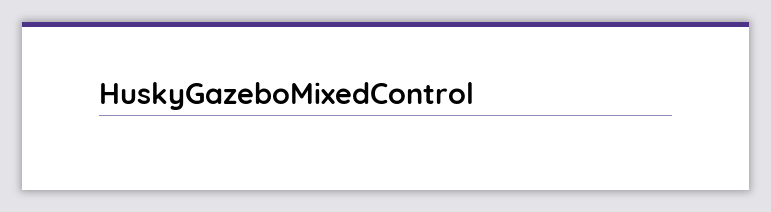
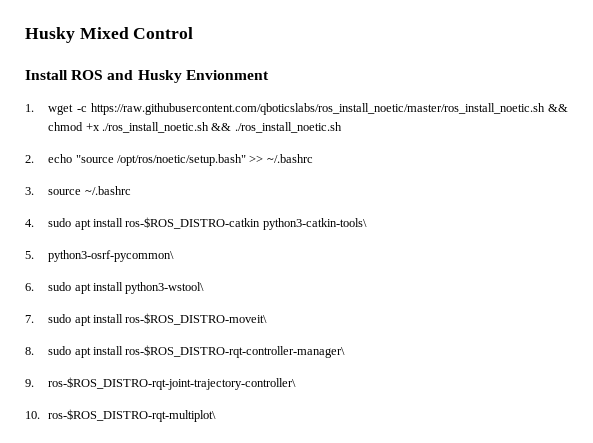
- HuskyGazeboMixedControl
+ Husky Mixed Control
+ Install ROS and Husky Envionment
+ 1. wget -c https://raw.githubusercontent.com/qboticslabs/ros_install_noetic/master/ros_install_noetic.sh && chmod +x ./ros_install_noetic.sh && ./ros_install_noetic.sh
+ 2. echo "source /opt/ros/noetic/setup.bash" >> ~/.bashrc
+ 3. source ~/.bashrc
+ 4. sudo apt install ros-$ROS_DISTRO-catkin python3-catkin-tools\
+ 5. python3-osrf-pycommon\
+ 6. sudo apt install python3-wstool\
+ 7. sudo apt install ros-$ROS_DISTRO-moveit\
+ 8. sudo apt install ros-$ROS_DISTRO-rqt-controller-manager\
+ 9. ros-$ROS_DISTRO-rqt-joint-trajectory-controller\
+ 10. ros-$ROS_DISTRO-rqt-multiplot\

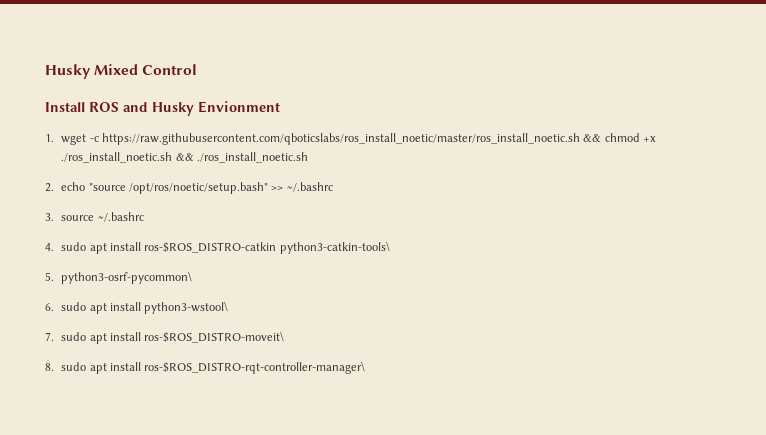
- 9. ros-$ROS_DISTRO-rqt-joint-trajectory-controller\
- 10. ros-$ROS_DISTRO-rqt-multiplot\

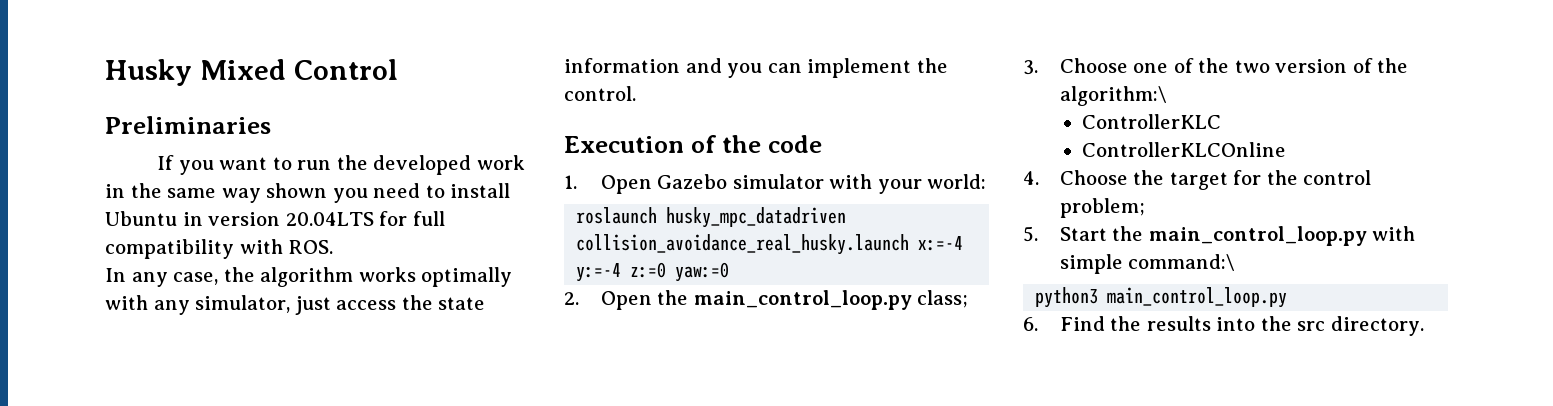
- Install ROS and Husky Envionment
- 1. wget -c https://raw.githubusercontent.com/qboticslabs/ros_install_noetic/master/ros_install_noetic.sh && chmod +x ./ros_install_noetic.sh && ./ros_install_noetic.sh
- 2. echo "source /opt/ros/noetic/setup.bash" >> ~/.bashrc
- 3. source ~/.bashrc
- 4. sudo apt install ros-$ROS_DISTRO-catkin python3-catkin-tools\
- 5. python3-osrf-pycommon\
- 6. sudo apt install python3-wstool\
- 7. sudo apt install ros-$ROS_DISTRO-moveit\
- 8. sudo apt install ros-$ROS_DISTRO-rqt-controller-manager\
+ Preliminaries
+ If you want to run the developed work in the same way shown you need to install Ubuntu in version 20.04LTS for full compatibility with ROS.
+ In any case, the algorithm works optimally with any simulator, just access the state information and you can implement the control.
+ Execution of the code
+ 1. Open Gazebo simulator with your world:
+ roslaunch husky_mpc_datadriven collision_avoidance_real_husky.launch x:=-4 y:=-4 z:=0 yaw:=0
+ 2. Open the main_control_loop.py class;
+ 3. Choose one of the two version of the algorithm:\
+ ControllerKLC
+ ControllerKLCOnline
+ 4. Choose the target for the control problem;
+ 5. Start the main_control_loop.py with simple command:\
+ python3 main_control_loop.py
+ 6. Find the results into the src directory.

